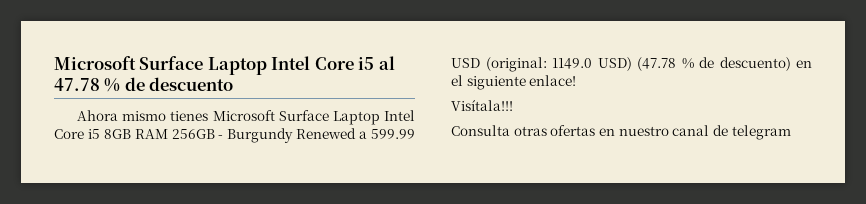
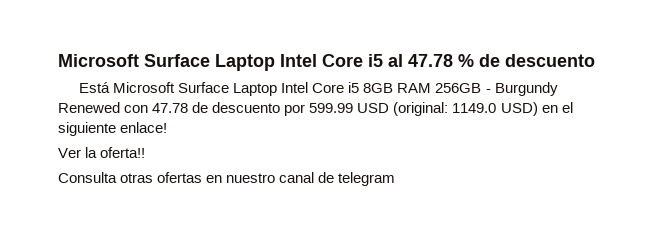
- Ahora mismo tienes Microsoft Surface Laptop Intel Core i5 8GB RAM 256GB - Burgundy Renewed a 599.99 USD (original: 1149.0 USD) (47.78 % de descuento) en el siguiente enlace!
+ Está Microsoft Surface Laptop Intel Core i5 8GB RAM 256GB - Burgundy Renewed con 47.78 de descuento por 599.99 USD (original: 1149.0 USD) en el siguiente enlace!
- Visítala!!!
+ Ver la oferta!!

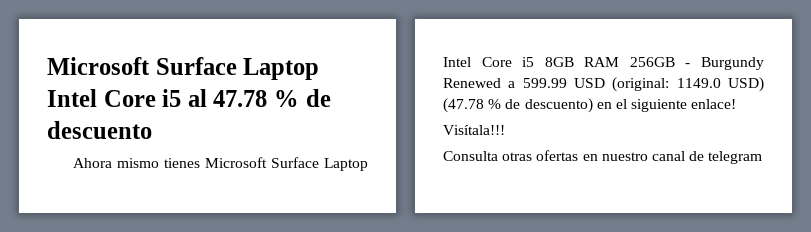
- Está Microsoft Surface Laptop Intel Core i5 8GB RAM 256GB - Burgundy Renewed con 47.78 de descuento por 599.99 USD (original: 1149.0 USD) en el siguiente enlace!
+ Ahora mismo tienes Microsoft Surface Laptop Intel Core i5 8GB RAM 256GB - Burgundy Renewed a 599.99 USD (original: 1149.0 USD) (47.78 % de descuento) en el siguiente enlace!
- Ver la oferta!!
+ Visítala!!!

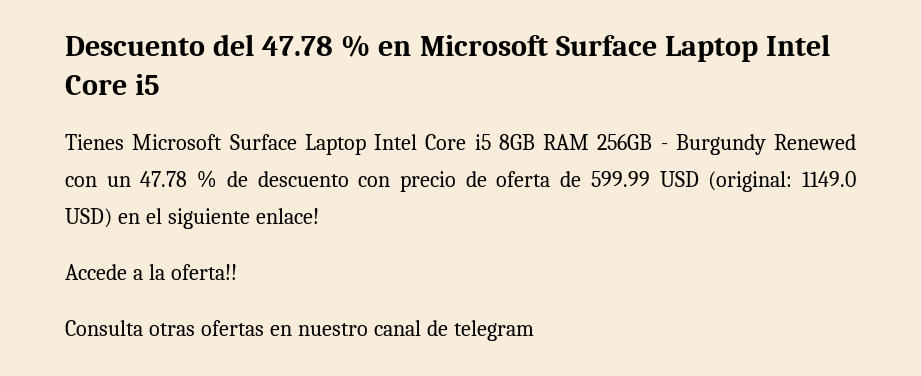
- Microsoft Surface Laptop Intel Core i5 al 47.78 % de descuento
- Ahora mismo tienes Microsoft Surface Laptop Intel Core i5 8GB RAM 256GB - Burgundy Renewed a 599.99 USD (original: 1149.0 USD) (47.78 % de descuento) en el siguiente enlace!
+ Descuento del 47.78 % en Microsoft Surface Laptop Intel Core i5
+ Tienes Microsoft Surface Laptop Intel Core i5 8GB RAM 256GB - Burgundy Renewed con un 47.78 % de descuento con precio de oferta de 599.99 USD (original: 1149.0 USD) en el siguiente enlace!
- Visítala!!!
+ Accede a la oferta!!

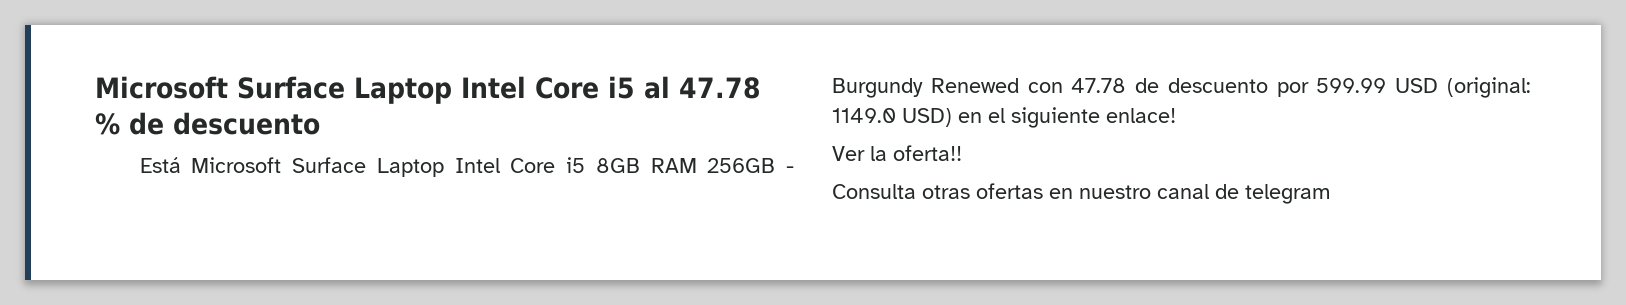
- Descuento del 47.78 % en Microsoft Surface Laptop Intel Core i5
- Tienes Microsoft Surface Laptop Intel Core i5 8GB RAM 256GB - Burgundy Renewed con un 47.78 % de descuento con precio de oferta de 599.99 USD (original: 1149.0 USD) en el siguiente enlace!
+ Microsoft Surface Laptop Intel Core i5 al 47.78 % de descuento
+ Está Microsoft Surface Laptop Intel Core i5 8GB RAM 256GB - Burgundy Renewed con 47.78 de descuento por 599.99 USD (original: 1149.0 USD) en el siguiente enlace!
- Accede a la oferta!!
+ Ver la oferta!!

